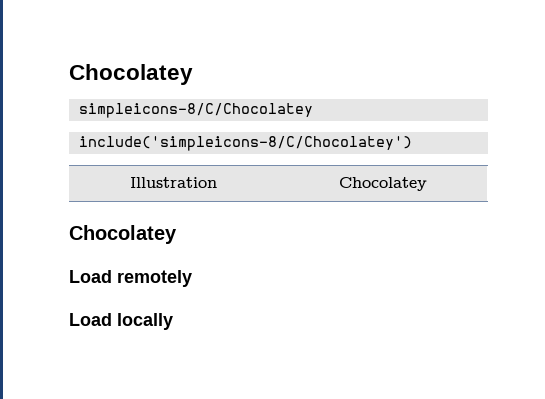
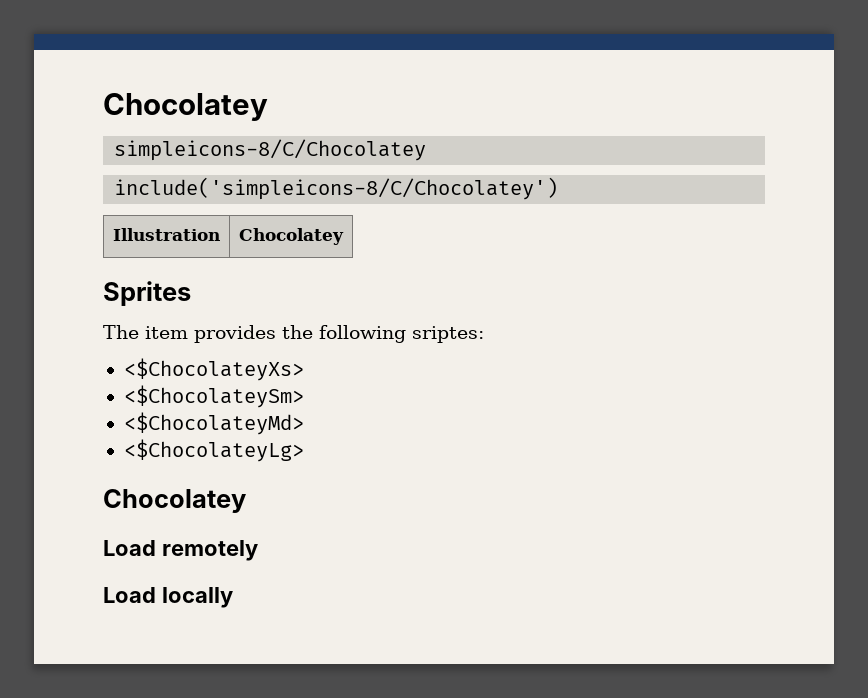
+ Sprites
+ The item provides the following sriptes:
+ <$ChocolateyXs>
+ <$ChocolateySm>
+ <$ChocolateyMd>
+ <$ChocolateyLg>

